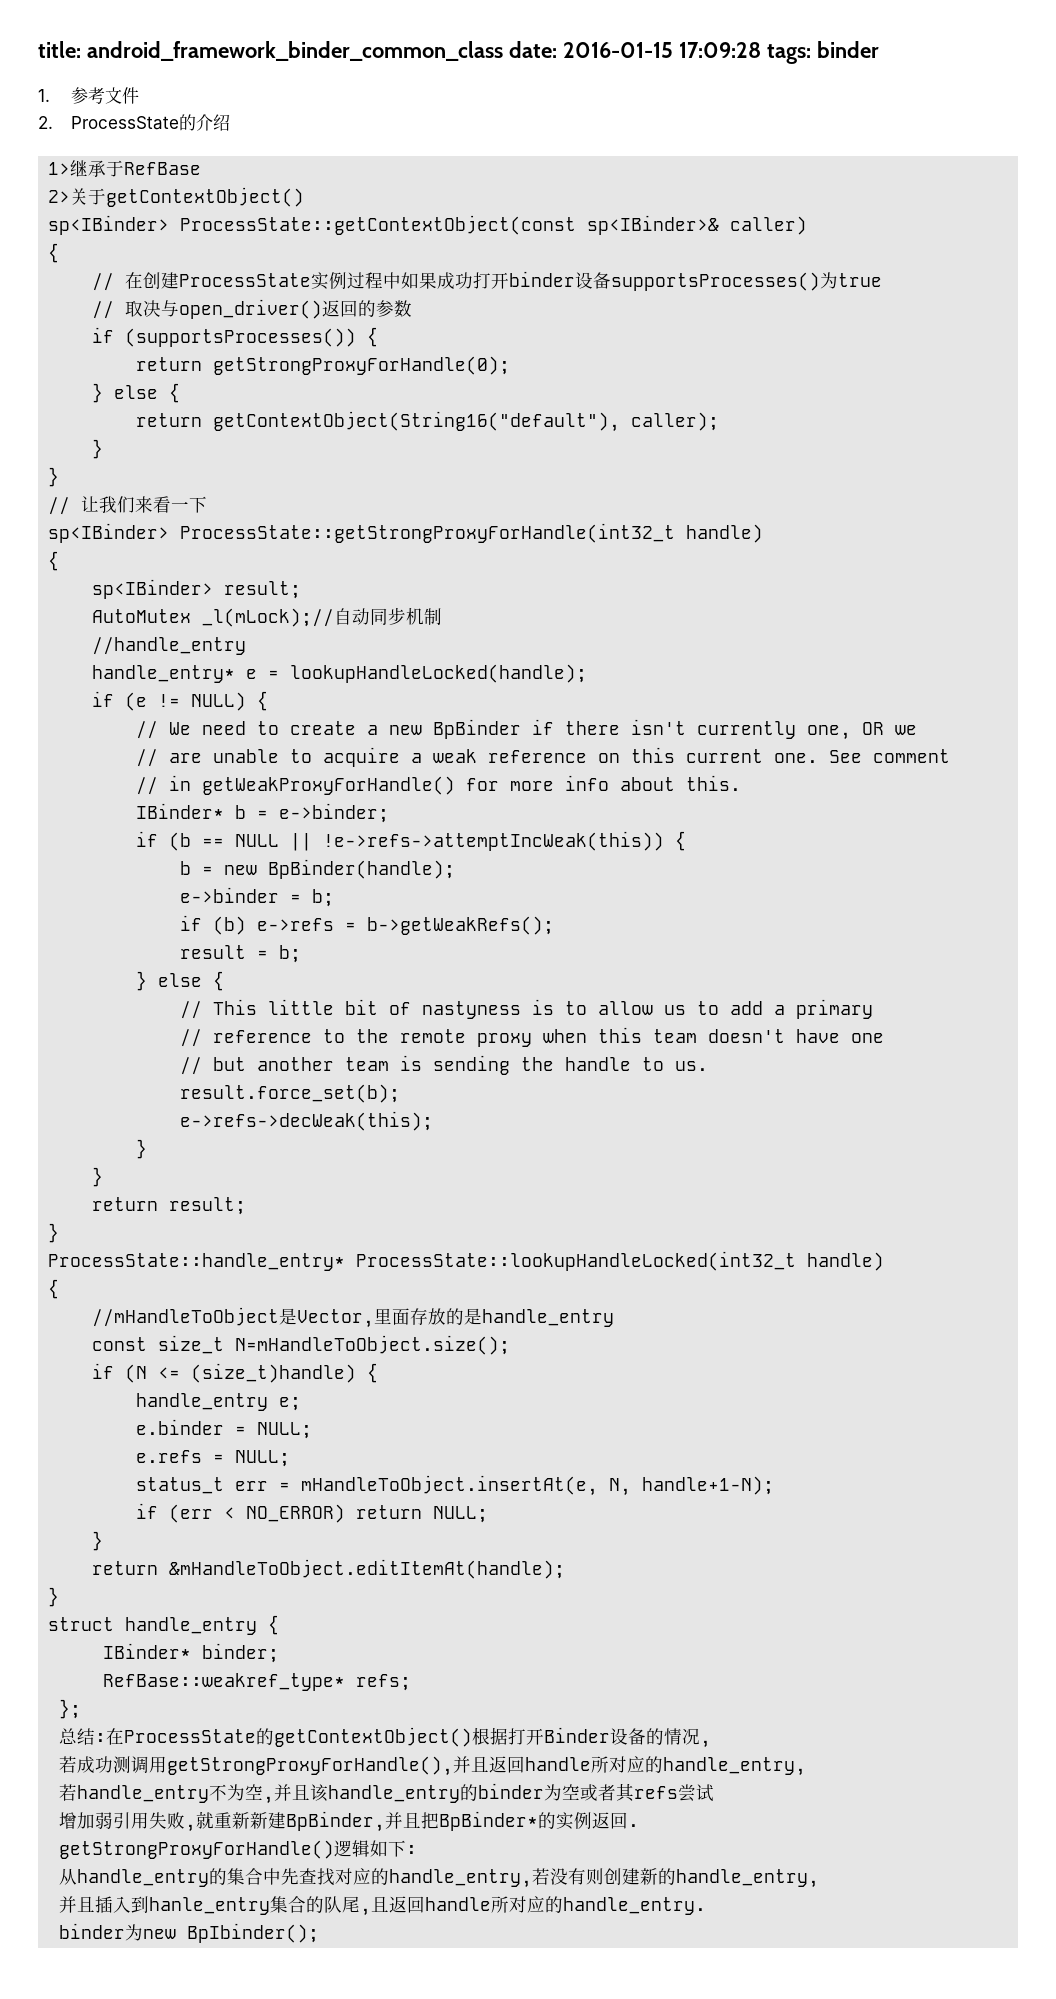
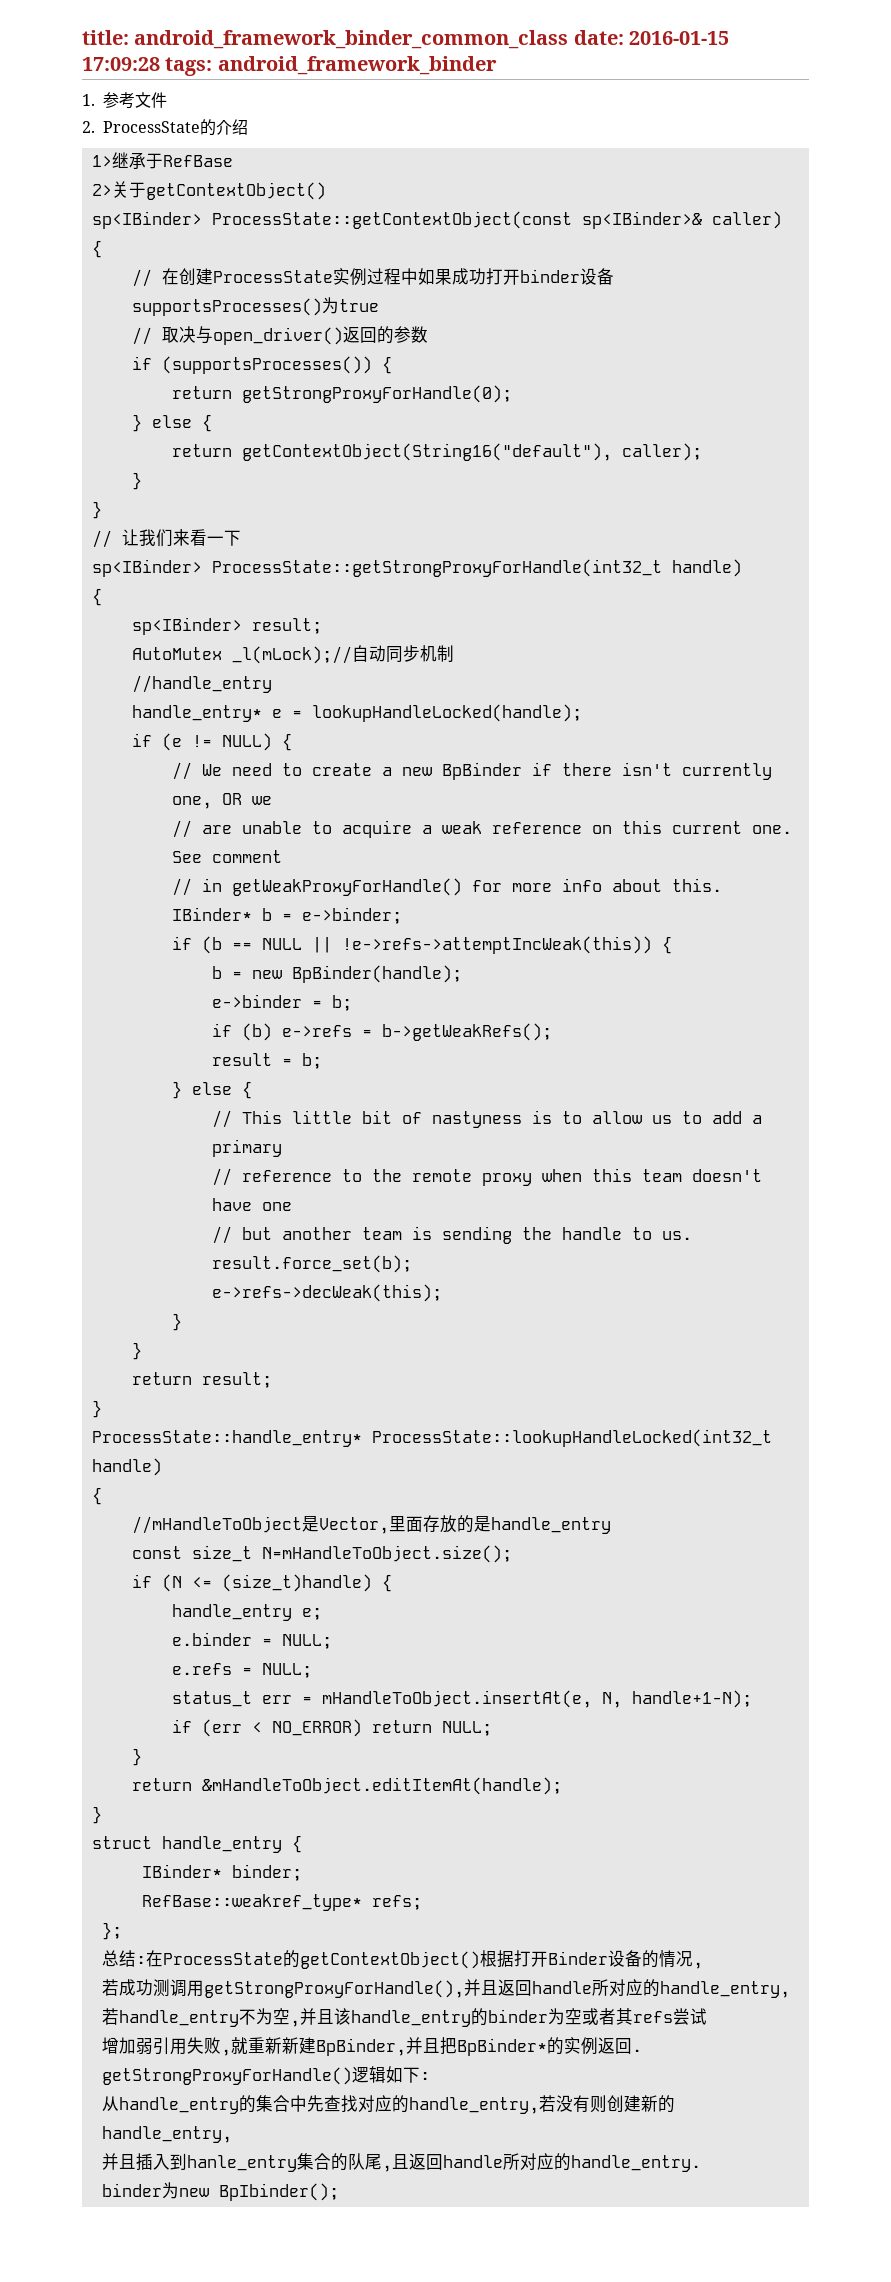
- title: android_framework_binder_common_class date: 2016-01-15 17:09:28 tags: binder
+ title: android_framework_binder_common_class date: 2016-01-15 17:09:28 tags: android_framework_binder

